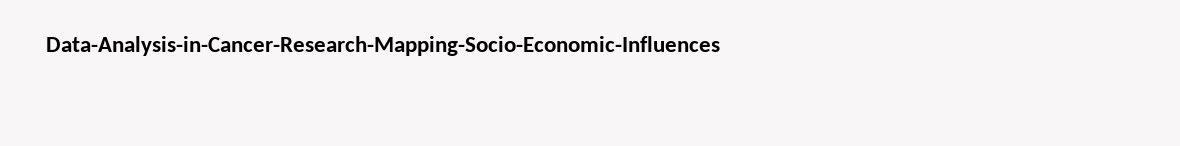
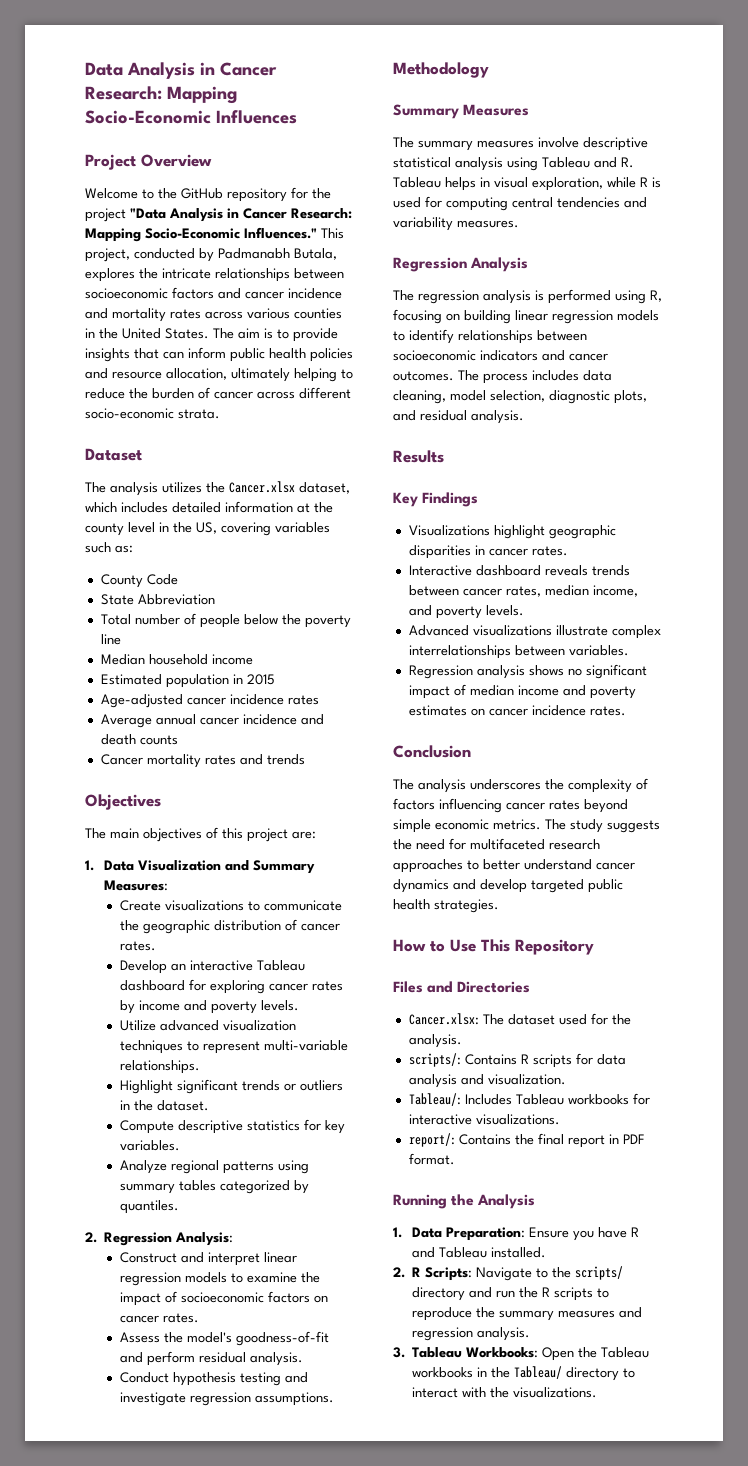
- Data-Analysis-in-Cancer-Research-Mapping-Socio-Economic-Influences
+ Data Analysis in Cancer Research: Mapping Socio-Economic Influences
+ Project Overview
+ Welcome to the GitHub repository for the project "Data Analysis in Cancer Research: Mapping Socio-Economic Influences." This project, conducted by Padmanabh Butala, explores the intricate relationships between socioeconomic factors and cancer incidence and mortality rates across various counties in the United States. The aim is to provide insights that can inform public health policies and resource allocation, ultimately helping to reduce the burden of cancer across different socio-economic strata.
+ Dataset
+ The analysis utilizes the Cancer.xlsx dataset, which includes detailed information at the county level in the US, covering variables such as:
+ County Code
+ State Abbreviation
+ Total number of people below the poverty line
+ Median household income
+ Estimated population in 2015
+ Age-adjusted cancer incidence rates
+ Average annual cancer incidence and death counts
+ Cancer mortality rates and trends
+ Objectives
+ The main objectives of this project are:
+ 1. Data Visualization and Summary Measures:
+ Create visualizations to communicate the geographic distribution of cancer rates.
+ Develop an interactive Tableau dashboard for exploring cancer rates by income and poverty levels.
+ Utilize advanced visualization techniques to represent multi-variable relationships.
+ Highlight significant trends or outliers in the dataset.
+ Compute descriptive statistics for key variables.
+ Analyze regional patterns using summary tables categorized by quantiles.
+ 2. Regression Analysis:
+ Construct and interpret linear regression models to examine the impact of socioeconomic factors on cancer rates.
+ Assess the model's goodness-of-fit and perform residual analysis.
+ Conduct hypothesis testing and investigate regression assumptions.
+ Methodology
+ Summary Measures
+ The summary measures involve descriptive statistical analysis using Tableau and R. Tableau helps in visual exploration, while R is used for computing central tendencies and variability measures.
+ Regression Analysis
+ The regression analysis is performed using R, focusing on building linear regression models to identify relationships between socioeconomic indicators and cancer outcomes. The process includes data cleaning, model selection, diagnostic plots, and residual analysis.
+ Results
+ Key Findings
+ Visualizations highlight geographic disparities in cancer rates.
+ Interactive dashboard reveals trends between cancer rates, median income, and poverty levels.
+ Advanced visualizations illustrate complex interrelationships between variables.
+ Regression analysis shows no significant impact of median income and poverty estimates on cancer incidence rates.
+ Conclusion
+ The analysis underscores the complexity of factors influencing cancer rates beyond simple economic metrics. The study suggests the need for multifaceted research approaches to better understand cancer dynamics and develop targeted public health strategies.
+ How to Use This Repository
+ Files and Directories
+ Cancer.xlsx: The dataset used for the analysis.
+ scripts/: Contains R scripts for data analysis and visualization.
+ Tableau/: Includes Tableau workbooks for interactive visualizations.
+ report/: Contains the final report in PDF format.
+ Running the Analysis
+ 1. Data Preparation: Ensure you have R and Tableau installed.
+ 2. R Scripts: Navigate to the scripts/ directory and run the R scripts to reproduce the summary measures and regression analysis.
+ 3. Tableau Workbooks: Open the Tableau workbooks in the Tableau/ directory to interact with the visualizations.

